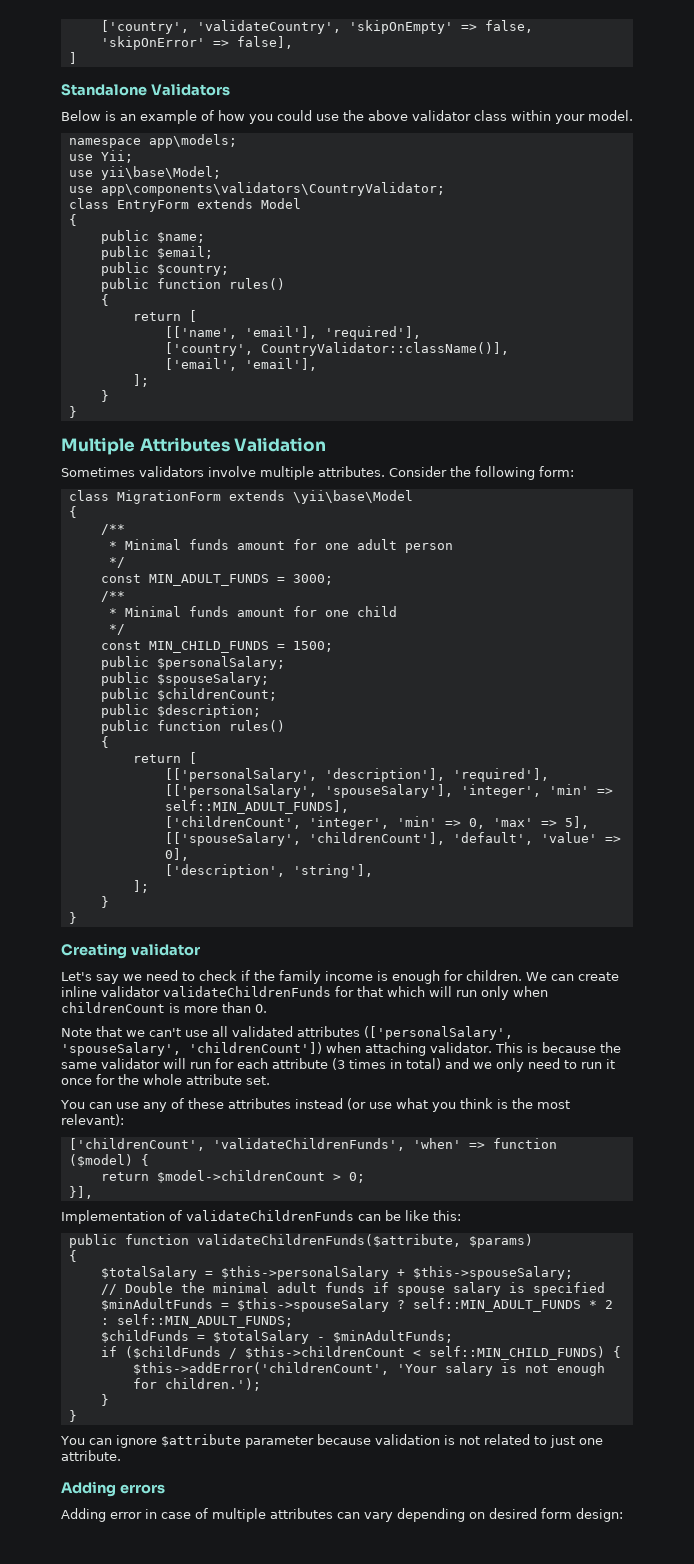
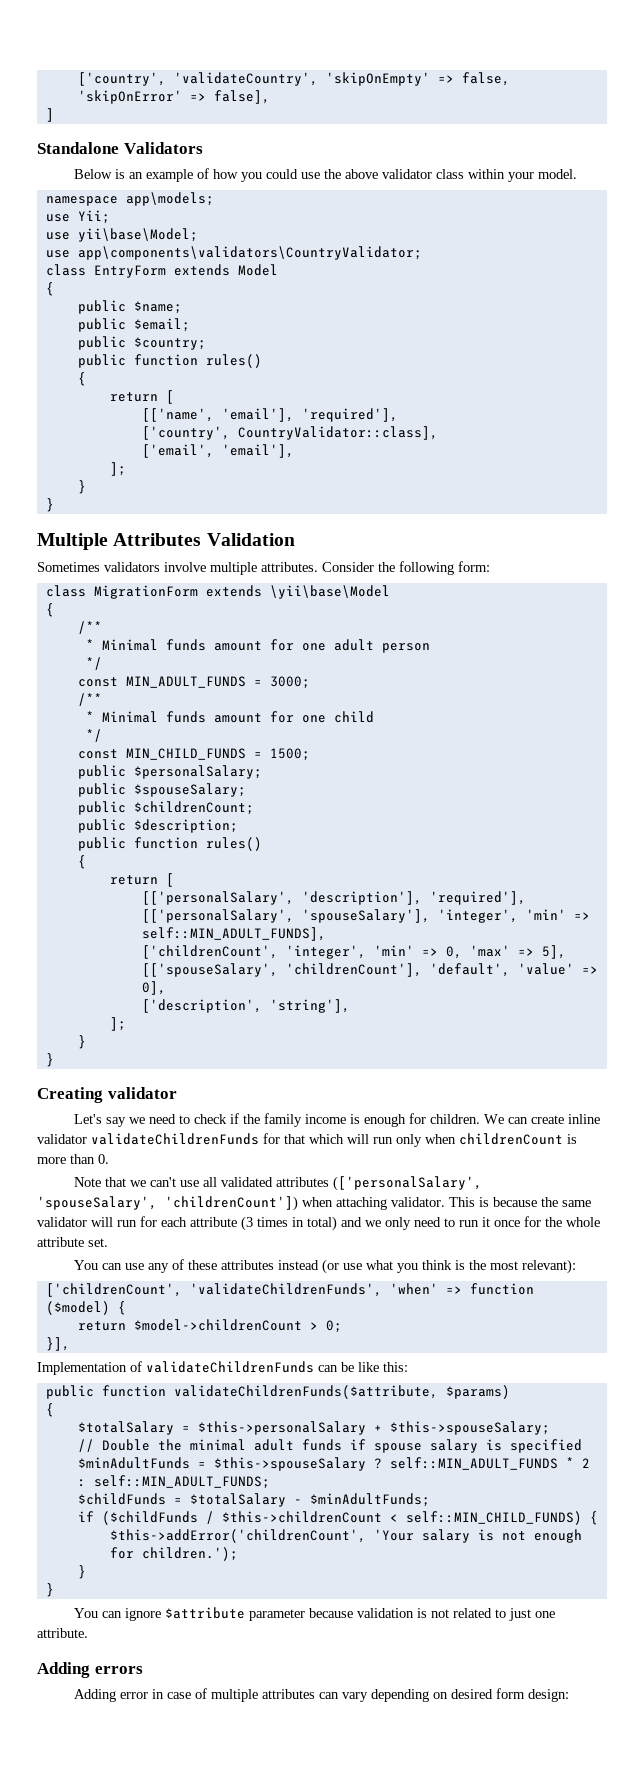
- ['country', CountryValidator::className()],
+ ['country', CountryValidator::class],

